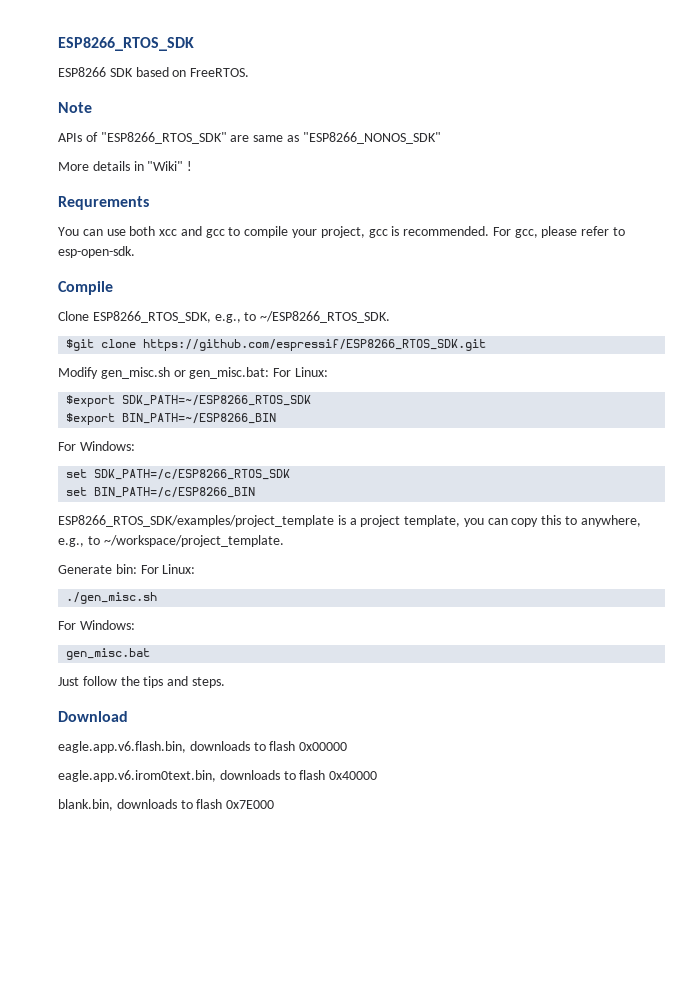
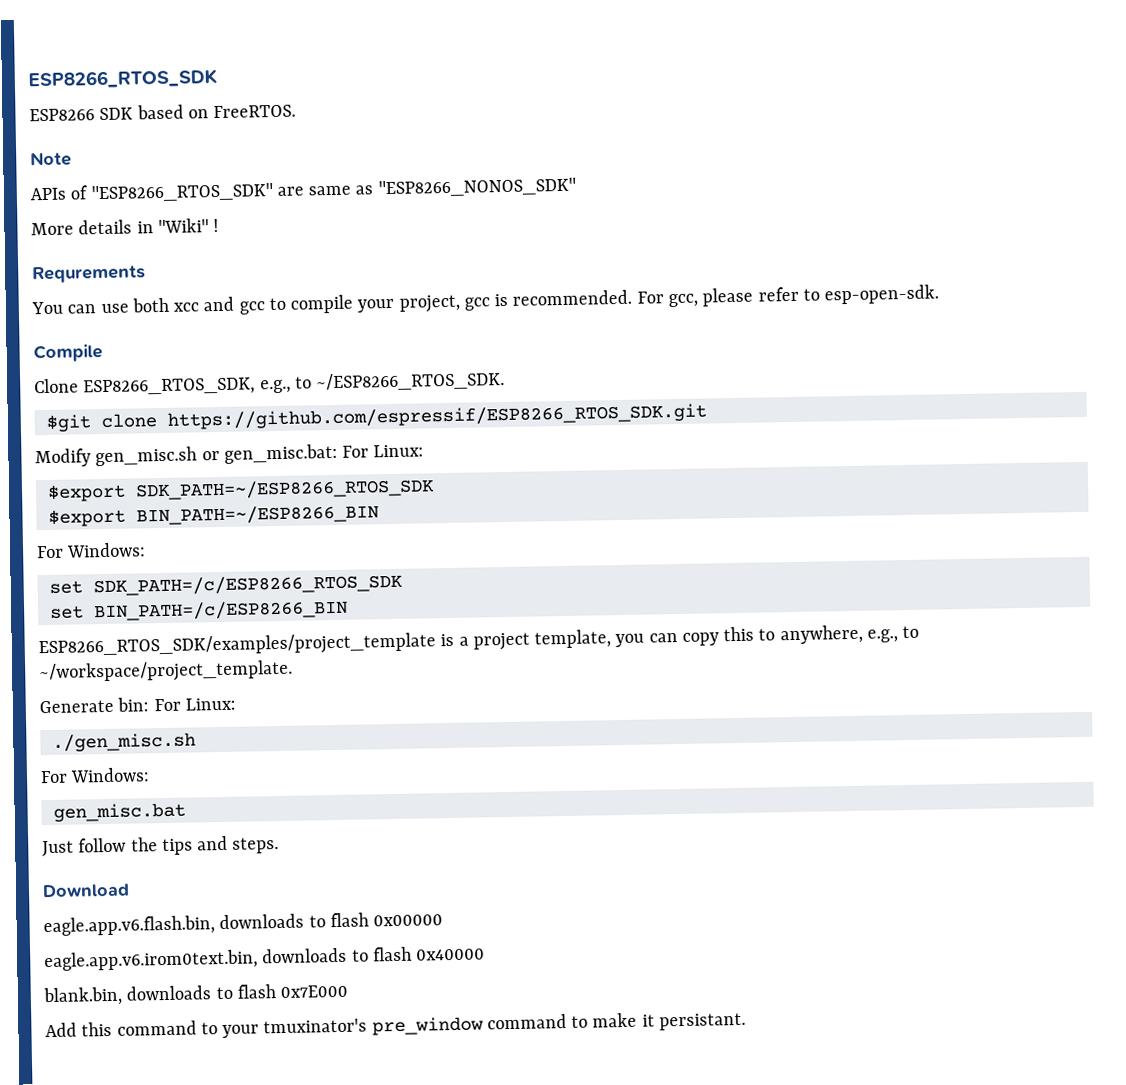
+ Add this command to your tmuxinator's pre_window command to make it persistant.

